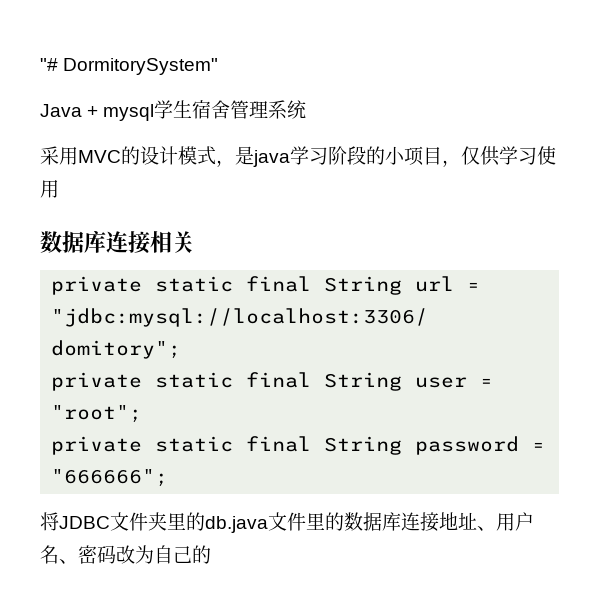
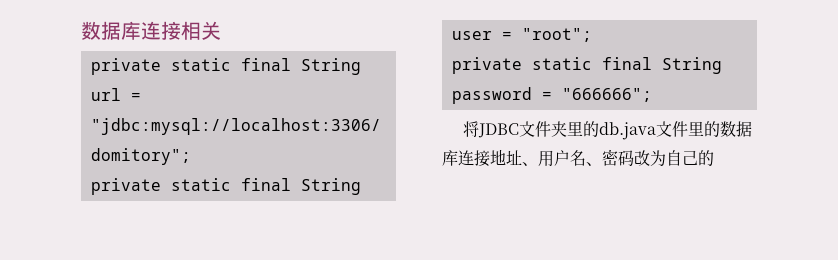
- "# DormitorySystem"
- Java + mysql学生宿舍管理系统
- 采用MVC的设计模式，是java学习阶段的小项目，仅供学习使用

